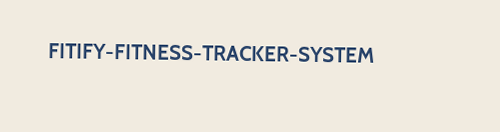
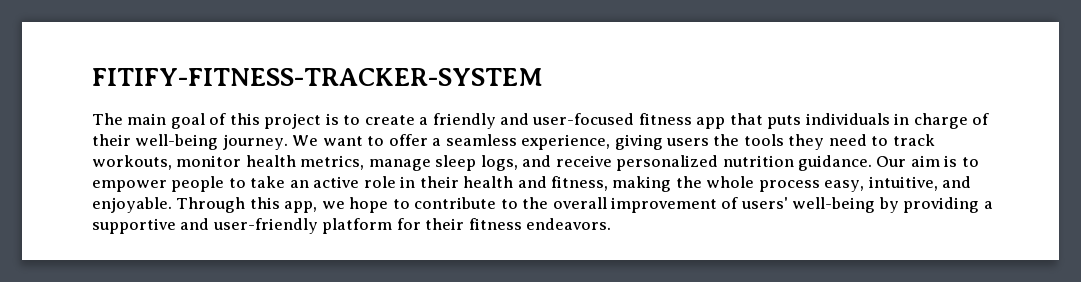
+ The main goal of this project is to create a friendly and user-focused fitness app that puts individuals in charge of their well-being journey. We want to offer a seamless experience, giving users the tools they need to track workouts, monitor health metrics, manage sleep logs, and receive personalized nutrition guidance. Our aim is to empower people to take an active role in their health and fitness, making the whole process easy, intuitive, and enjoyable. Through this app, we hope to contribute to the overall improvement of users' well-being by providing a supportive and user-friendly platform for their fitness endeavors.

